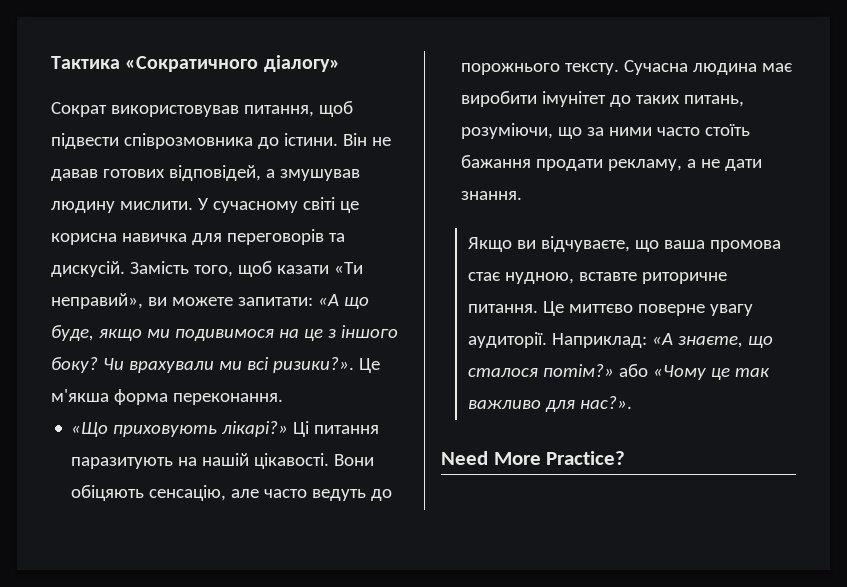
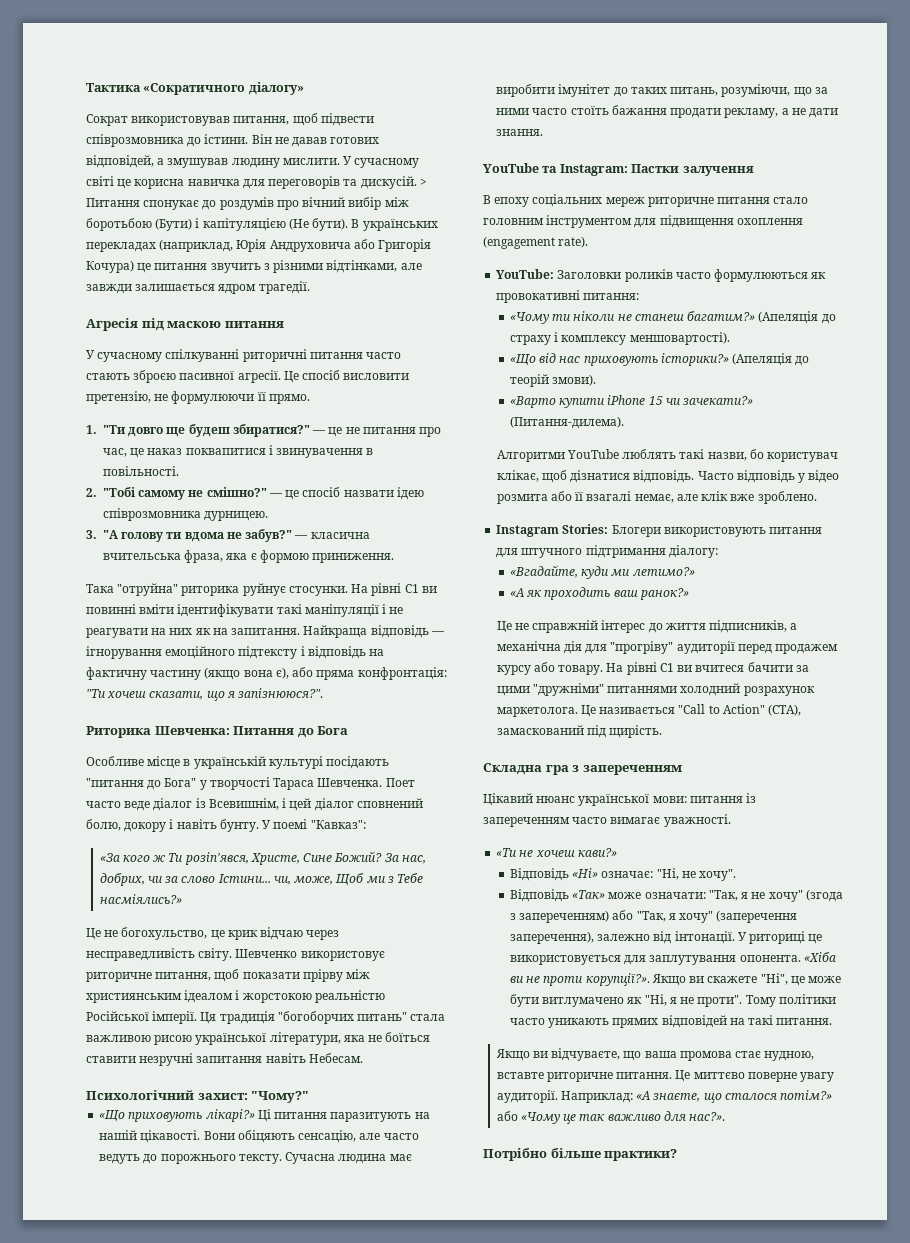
- Замість того, щоб казати «Ти неправий», ви можете запитати: «А що буде, якщо ми подивимося на це з іншого боку? Чи врахували ми всі ризики?». Це м'якша форма переконання.
+ > Питання спонукає до роздумів про вічний вибір між боротьбою (Бути) і капітуляцією (Не бути). В українських перекладах (наприклад, Юрія Андруховича або Григорія Кочура) це питання звучить з різними відтінками, але завжди залишається ядром трагедії.
+ Агресія під маскою питання
+ У сучасному спілкуванні риторичні питання часто стають зброєю пасивної агресії. Це спосіб висловити претензію, не формулюючи її прямо.
+ 1. "Ти довго ще будеш збиратися?" — це не питання про час, це наказ поквапитися і звинувачення в повільності.
+ 2. "Тобі самому не смішно?" — це спосіб назвати ідею співрозмовника дурницею.
+ 3. "А голову ти вдома не забув?" — класична вчительська фраза, яка є формою приниження.
+ Така "отруйна" риторика руйнує стосунки. На рівні C1 ви повинні вміти ідентифікувати такі маніпуляції і не реагувати на них як на запитання. Найкраща відповідь — ігнорування емоційного підтексту і відповідь на фактичну частину (якщо вона є), або пряма конфронтація: "Ти хочеш сказати, що я запізнююся?".
+ Риторика Шевченка: Питання до Бога
+ Особливе місце в українській культурі посідають "питання до Бога" у творчості Тараса Шевченка. Поет часто веде діалог із Всевишнім, і цей діалог сповнений болю, докору і навіть бунту. У поемі "Кавказ":
+ «За кого ж Ти розіп'явся, Христе, Сине Божий? За нас, добрих, чи за слово Істини... чи, може, Щоб ми з Тебе насміялись?»
+ Це не богохульство, це крик відчаю через несправедливість світу. Шевченко використовує риторичне питання, щоб показати прірву між християнським ідеалом і жорстокою реальністю Російської імперії. Ця традиція "богоборчих питань" стала важливою рисою української літератури, яка не боїться ставити незручні запитання навіть Небесам.
+ Психологічний захист: "Чому?"
+ YouTube та Instagram: Пастки залучення
+ В епоху соціальних мереж риторичне питання стало головним інструментом для підвищення охоплення (engagement rate).
+ YouTube: Заголовки роликів часто формулюються як провокативні питання:
+ «Чому ти ніколи не станеш багатим?» (Апеляція до страху і комплексу меншовартості).
+ «Що від нас приховують історики?» (Апеляція до теорій змови).
+ «Варто купити iPhone 15 чи зачекати?» (Питання-дилема).
+ Алгоритми YouTube люблять такі назви, бо користувач клікає, щоб дізнатися відповідь. Часто відповідь у відео розмита або її взагалі немає, але клік вже зроблено.
+ Instagram Stories: Блогери використовують питання для штучного підтримання діалогу:
+ «Вгадайте, куди ми летимо?»
+ «А як проходить ваш ранок?»
+ Це не справжній інтерес до життя підписників, а механічна дія для "прогріву" аудиторії перед продажем курсу або товару. На рівні C1 ви вчитеся бачити за цими "дружніми" питаннями холодний розрахунок маркетолога. Це називається "Call to Action" (CTA), замаскований під щирість.
+ Складна гра з запереченням
+ Цікавий нюанс української мови: питання із запереченням часто вимагає уважності.
+ «Ти не хочеш кави?»
+ Відповідь «Ні» означає: "Ні, не хочу".
+ Відповідь «Так» може означати: "Так, я не хочу" (згода з запереченням) або "Так, я хочу" (заперечення заперечення), залежно від інтонації. У риториці це використовується для заплутування опонента. «Хіба ви не проти корупції?». Якщо ви скажете "Ні", це може бути витлумачено як "Ні, я не проти". Тому політики часто уникають прямих відповідей на такі питання.
- Need More Practice?
+ Потрібно більше практики?

